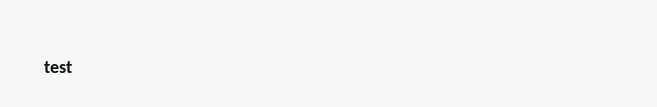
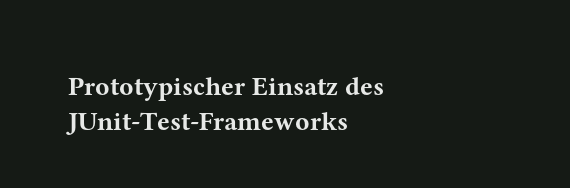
- test
+ Prototypischer Einsatz des JUnit-Test-Frameworks

